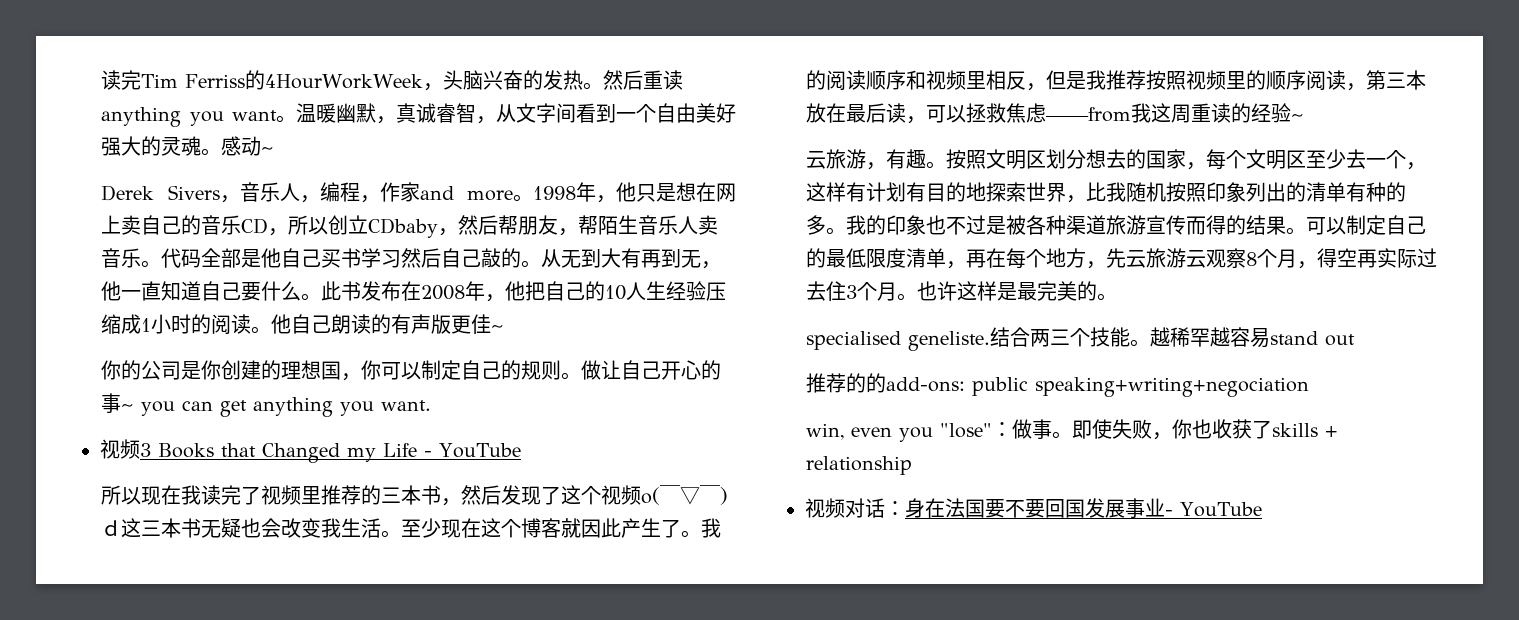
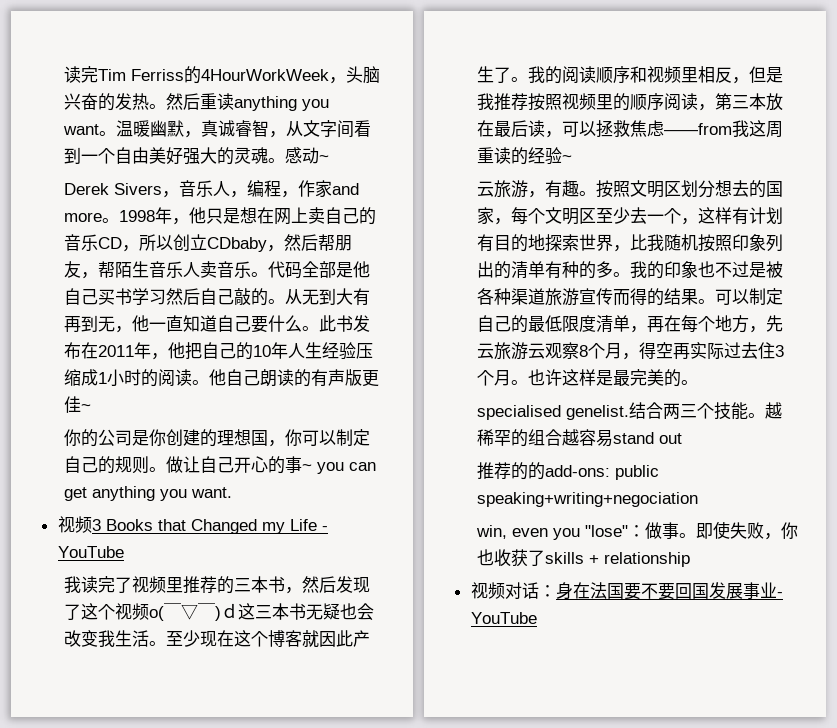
- 此书发布在2008年，他把自己的10人生经验压缩成1小时的阅读。
+ 此书发布在2011年，他把自己的10年人生经验压缩成1小时的阅读。
- 所以现在我读完了视频里推荐的三本书，然后发现了这个视频o(￣▽￣)ｄ这三本书无疑也会改变我生活。
+ 我读完了视频里推荐的三本书，然后发现了这个视频o(￣▽￣)ｄ这三本书无疑也会改变我生活。
- specialised geneliste.
+ specialised genelist.
- 越稀罕越容易stand out
+ 越稀罕的组合越容易stand out

